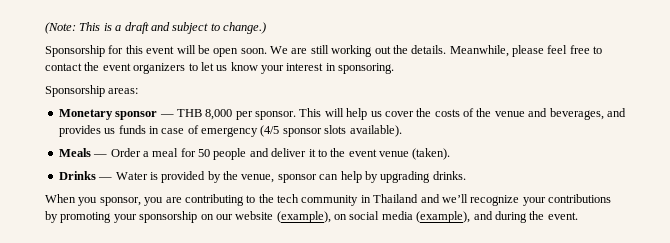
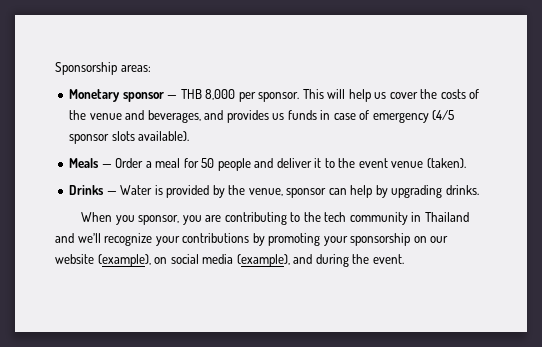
- (Note: This is a draft and subject to change.)
- Sponsorship for this event will be open soon. We are still working out the details. Meanwhile, please feel free to contact the event organizers to let us know your interest in sponsoring.

